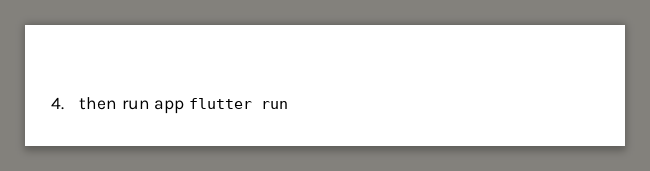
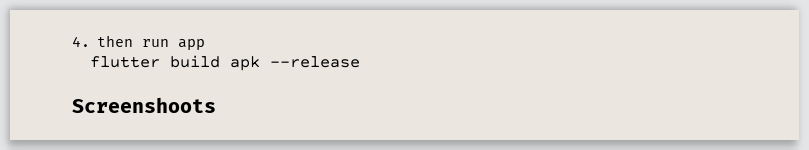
- 4. then run app flutter run
+ 4. then run app
+ flutter build apk --release
+ Screenshoots

